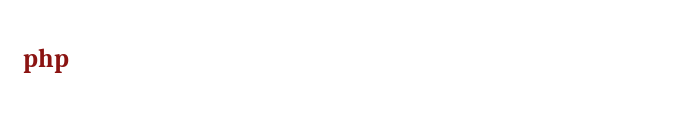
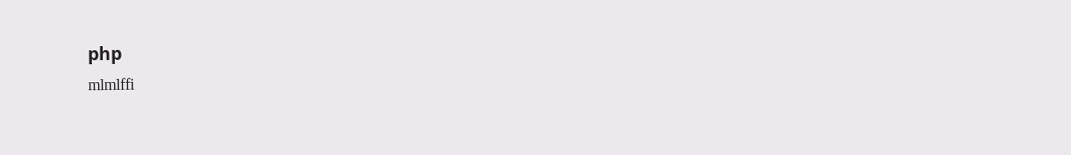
+ mlmlffi

